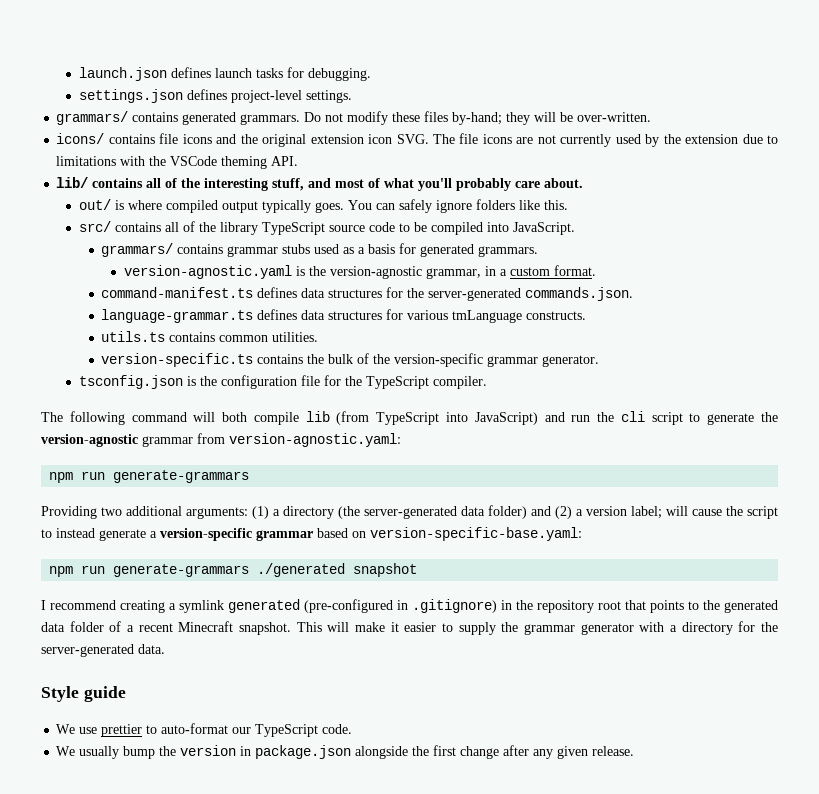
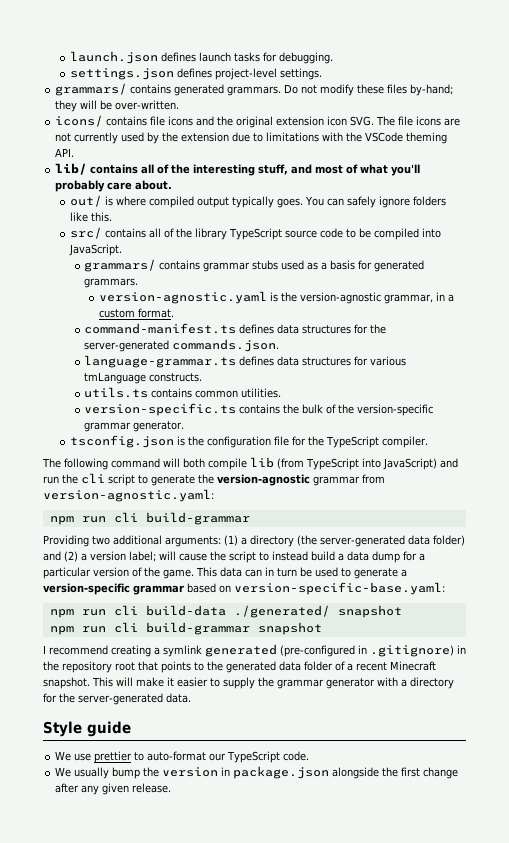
  The following command will both compile lib (from TypeScript into JavaScript) and run the cli script to generate the version-agnostic grammar from version-agnostic.yaml:
- npm run generate-grammars
+ npm run cli build-grammar
- Providing two additional arguments: (1) a directory (the server-generated data folder) and (2) a version label; will cause the script to instead generate a version-specific grammar based on version-specific-base.yaml:
+ Providing two additional arguments: (1) a directory (the server-generated data folder) and (2) a version label; will cause the script to instead build a data dump for a particular version of the game. This data can in turn be used to generate a version-specific grammar based on version-specific-base.yaml:
- npm run generate-grammars ./generated snapshot
+ npm run cli build-data ./generated/ snapshot
+ npm run cli build-grammar snapshot

